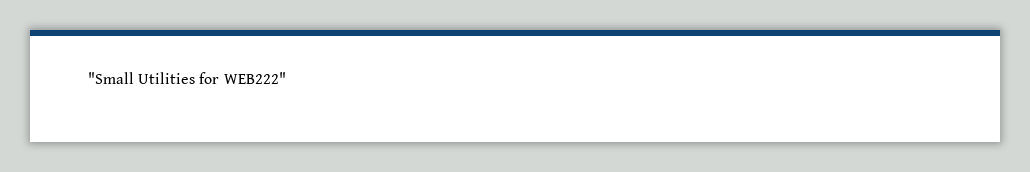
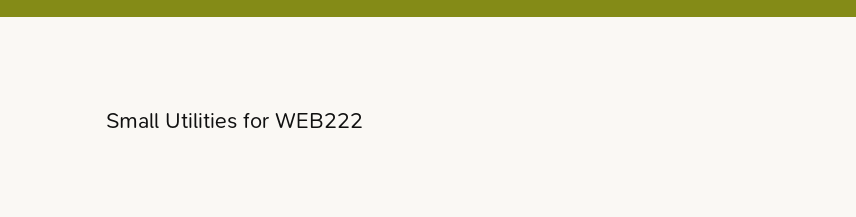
- "Small Utilities for WEB222"
+ Small Utilities for WEB222

